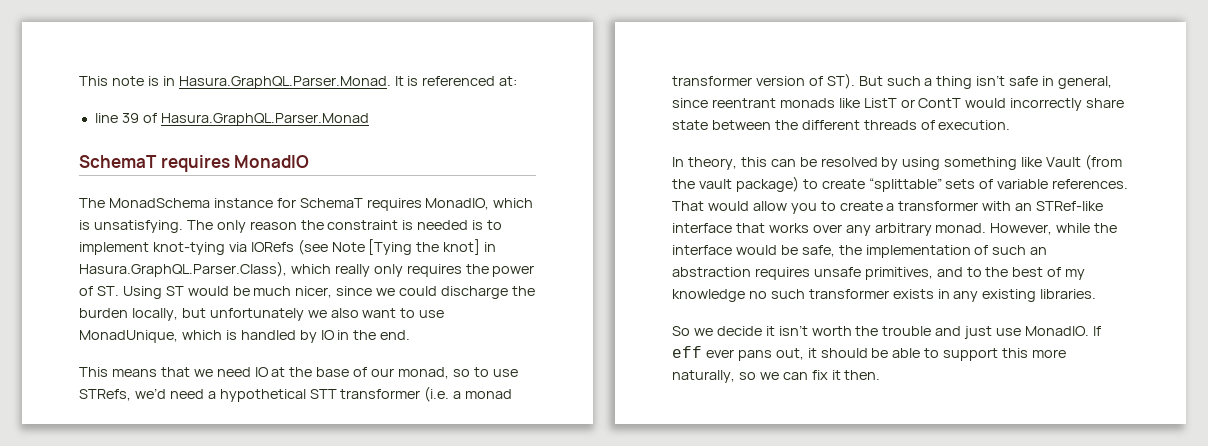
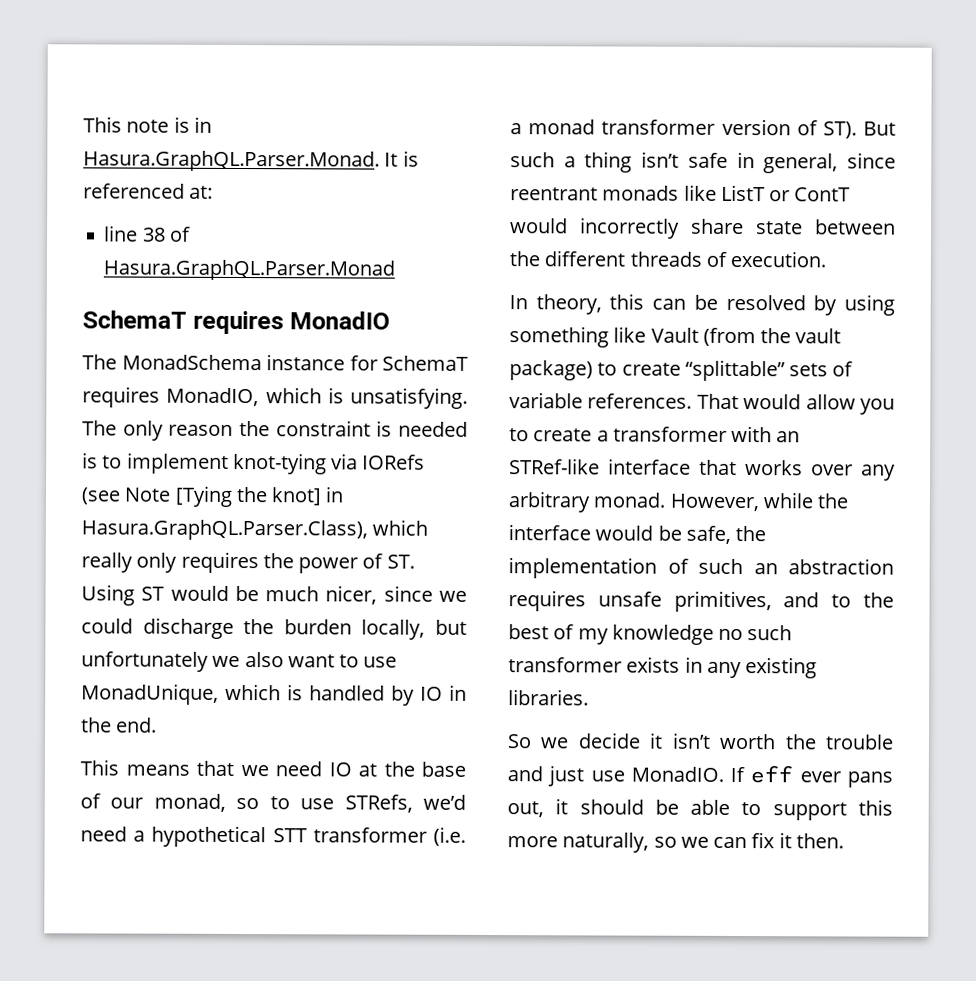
- line 39 of Hasura.GraphQL.Parser.Monad
+ line 38 of Hasura.GraphQL.Parser.Monad

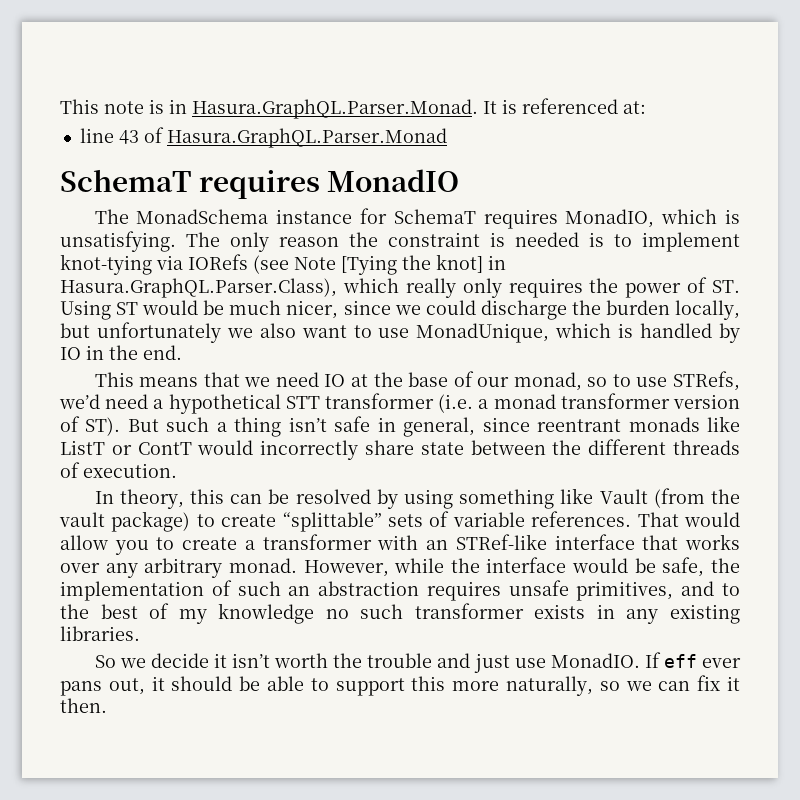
- line 38 of Hasura.GraphQL.Parser.Monad
+ line 43 of Hasura.GraphQL.Parser.Monad

